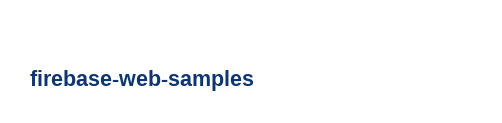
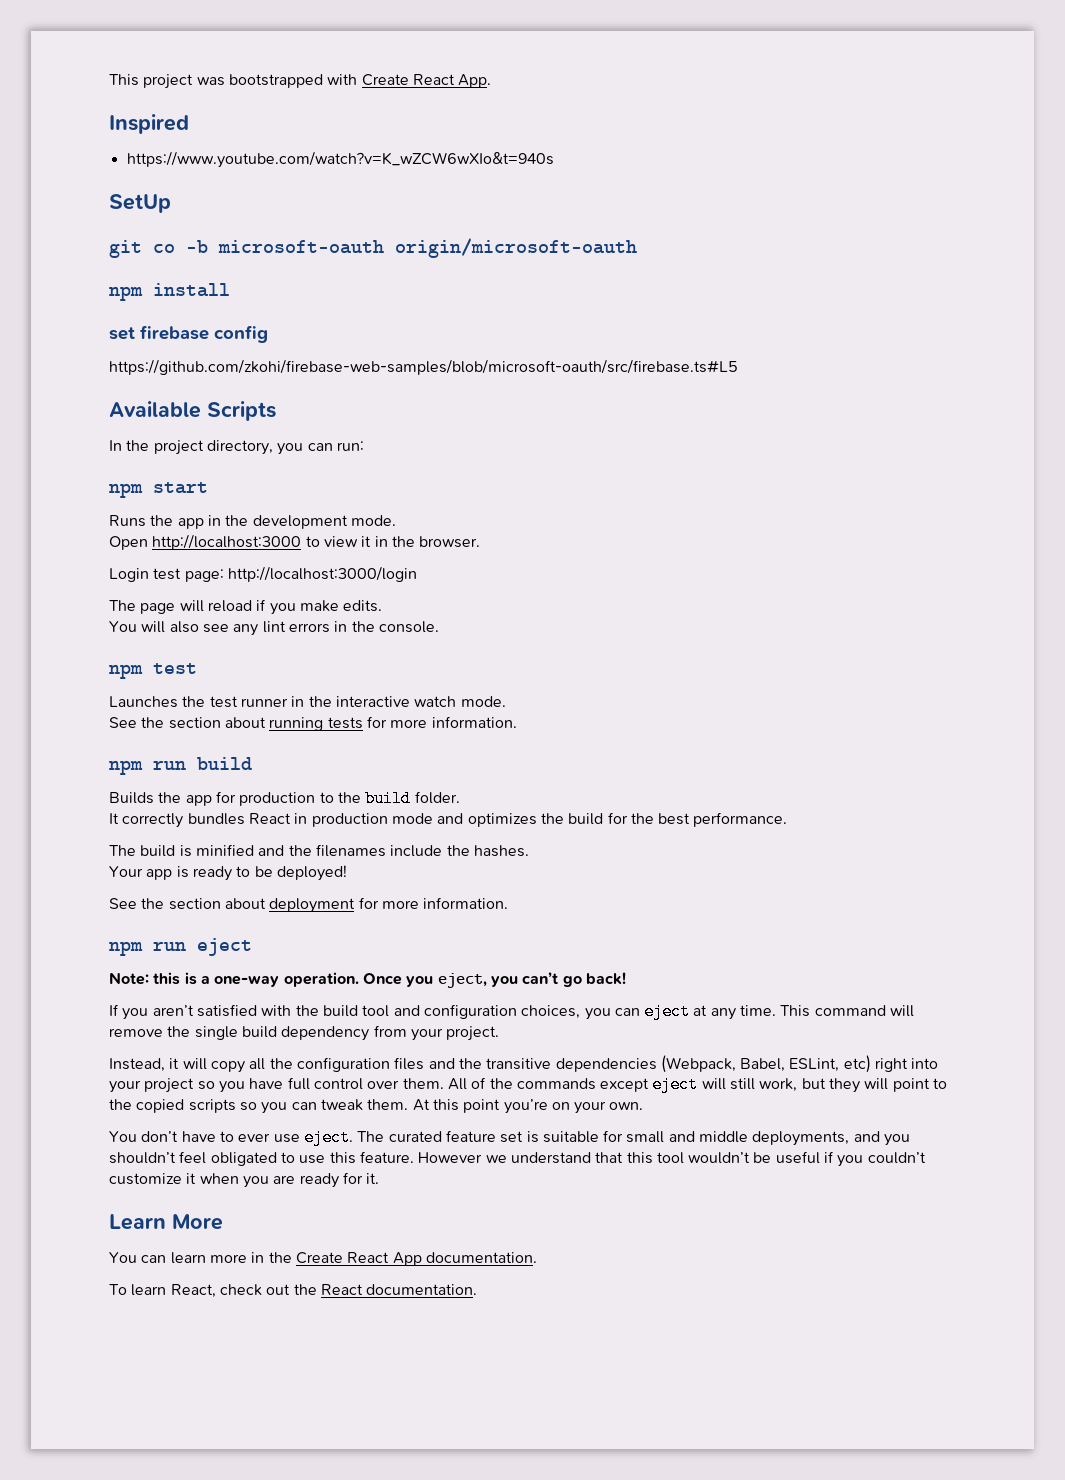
- firebase-web-samples
+ This project was bootstrapped with Create React App.
+ Inspired
+ https://www.youtube.com/watch?v=K_wZCW6wXIo&t=940s
+ SetUp
+ git co -b microsoft-oauth origin/microsoft-oauth
+ npm install
+ set firebase config
+ https://github.com/zkohi/firebase-web-samples/blob/microsoft-oauth/src/firebase.ts#L5
+ Available Scripts
+ In the project directory, you can run:
+ npm start
+ Runs the app in the development mode.
+ Open http://localhost:3000 to view it in the browser.
+ Login test page: http://localhost:3000/login
+ The page will reload if you make edits.
+ You will also see any lint errors in the console.
+ npm test
+ Launches the test runner in the interactive watch mode.
+ See the section about running tests for more information.
+ npm run build
+ Builds the app for production to the build folder.
+ It correctly bundles React in production mode and optimizes the build for the best performance.
+ The build is minified and the filenames include the hashes.
+ Your app is ready to be deployed!
+ See the section about deployment for more information.
+ npm run eject
+ Note: this is a one-way operation. Once you eject, you can’t go back!
+ If you aren’t satisfied with the build tool and configuration choices, you can eject at any time. This command will remove the single build dependency from your project.
+ Instead, it will copy all the configuration files and the transitive dependencies (Webpack, Babel, ESLint, etc) right into your project so you have full control over them. All of the commands except eject will still work, but they will point to the copied scripts so you can tweak them. At this point you’re on your own.
+ You don’t have to ever use eject. The curated feature set is suitable for small and middle deployments, and you shouldn’t feel obligated to use this feature. However we understand that this tool wouldn’t be useful if you couldn’t customize it when you are ready for it.
+ Learn More
+ You can learn more in the Create React App documentation.
+ To learn React, check out the React documentation.

